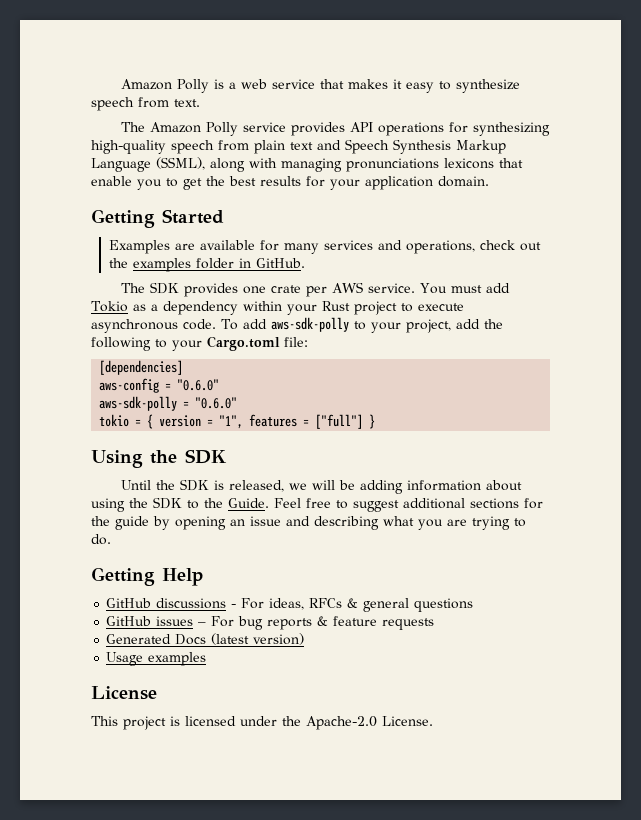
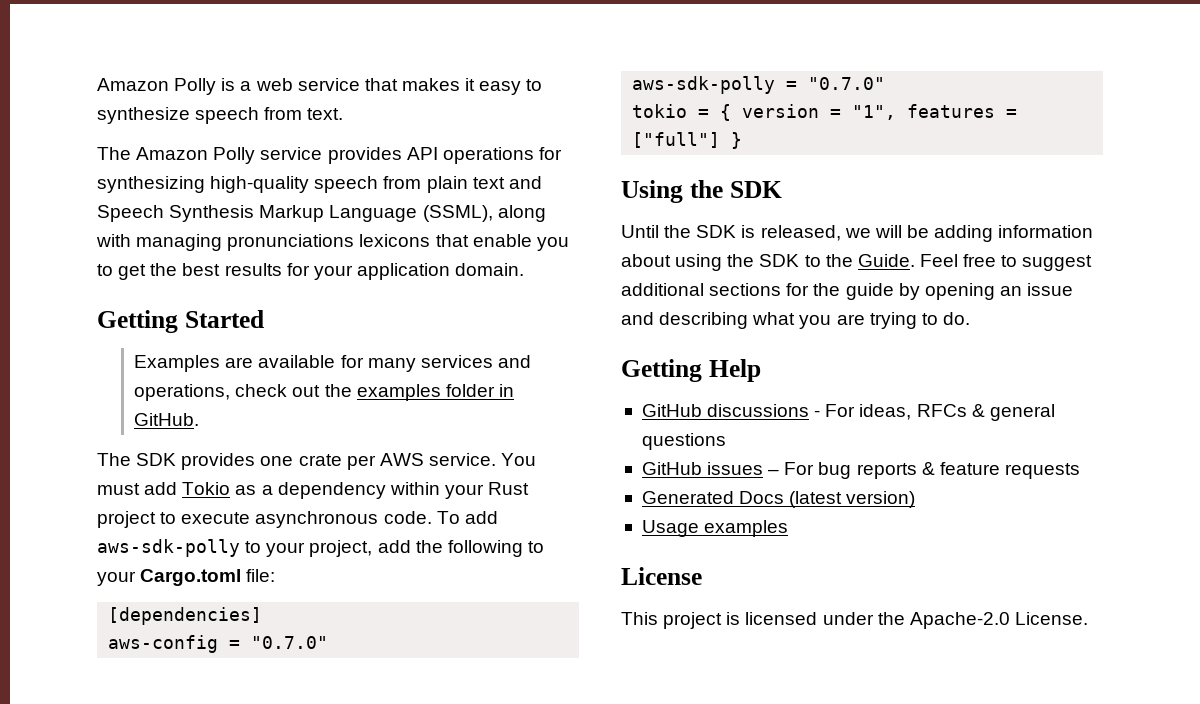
- aws-config = "0.6.0"
+ aws-config = "0.7.0"
- aws-sdk-polly = "0.6.0"
+ aws-sdk-polly = "0.7.0"

